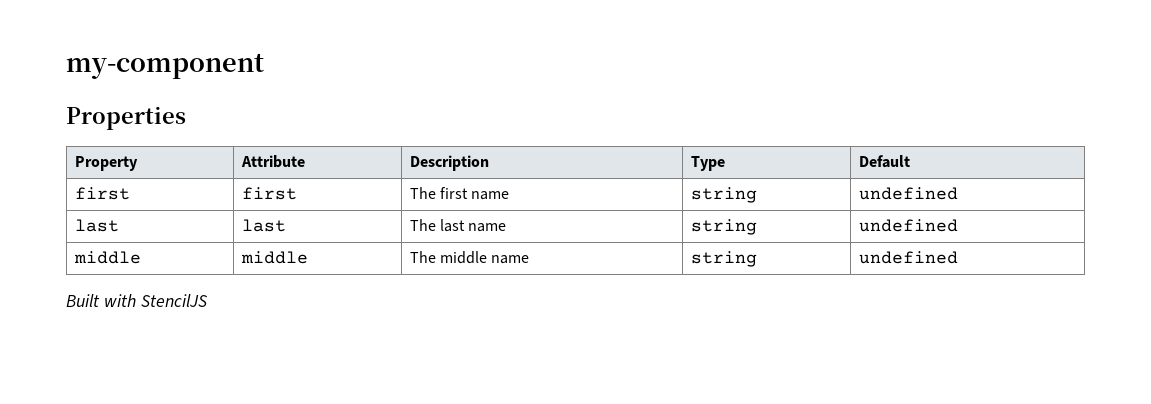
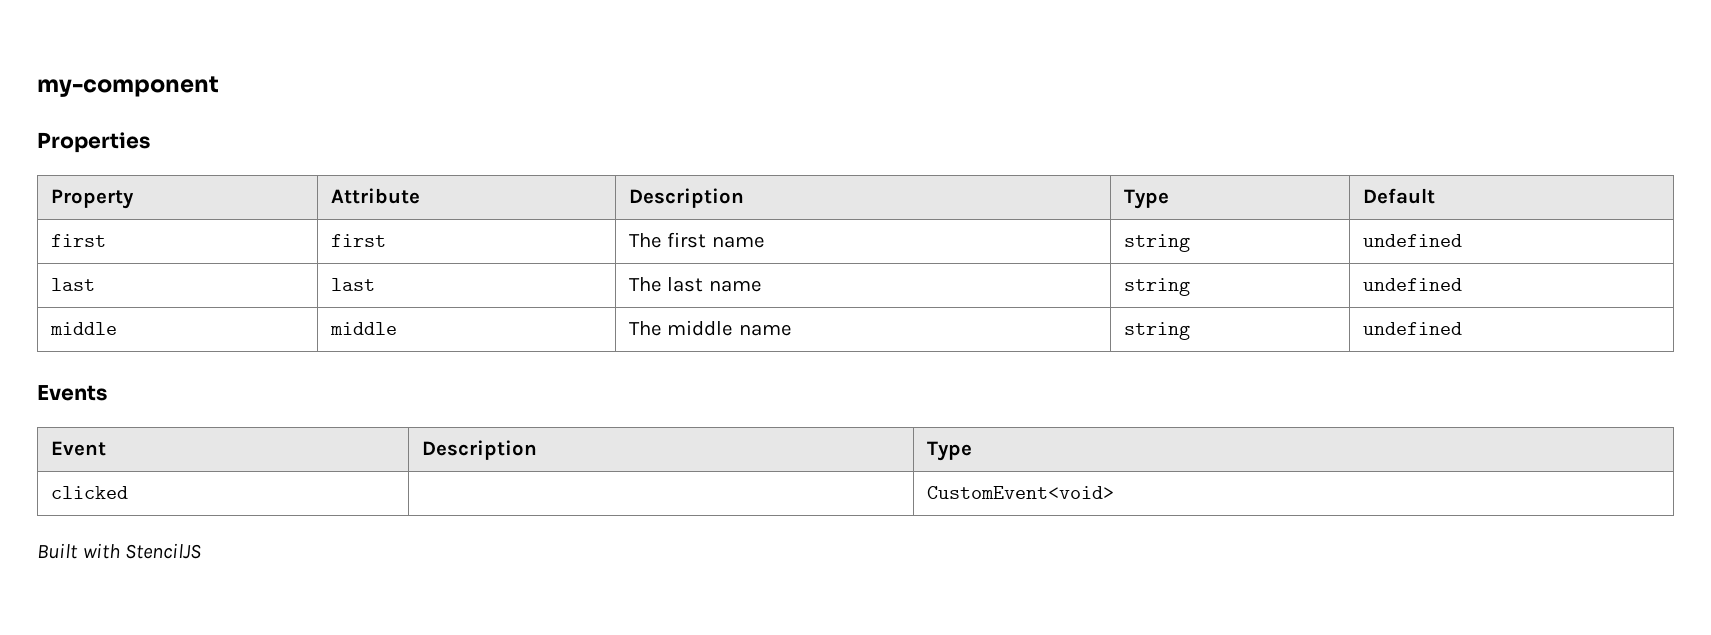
+ Events
+ Event | Description | Type
+ clicked | | CustomEvent<void>

